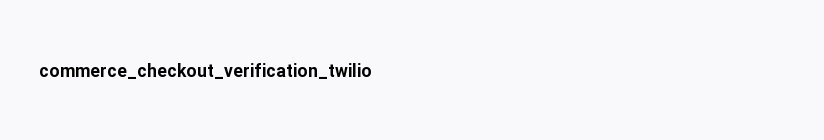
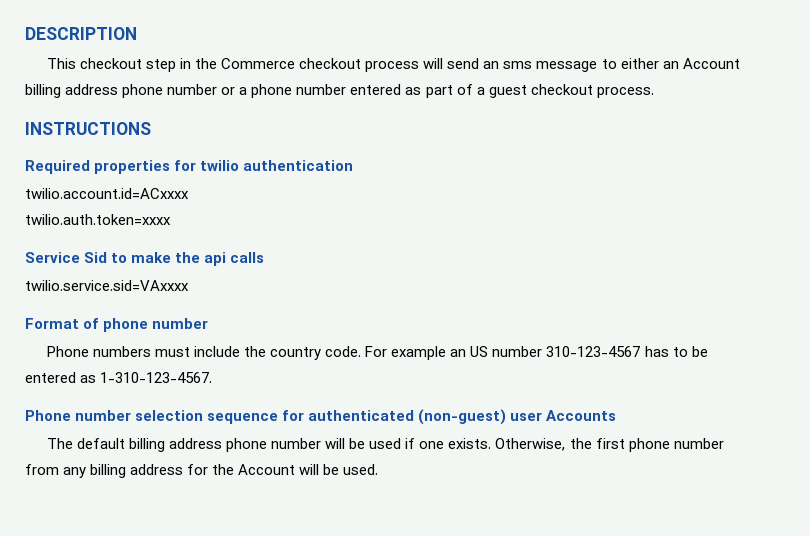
- commerce_checkout_verification_twilio
+ DESCRIPTION
+ This checkout step in the Commerce checkout process will send an sms message to either an Account billing address phone number or a phone number entered as part of a guest checkout process.
+ INSTRUCTIONS
+ Required properties for twilio authentication
+ twilio.account.id=ACxxxx
+ twilio.auth.token=xxxx
+ Service Sid to make the api calls
+ twilio.service.sid=VAxxxx
+ Format of phone number
+ Phone numbers must include the country code. For example an US number 310-123-4567 has to be entered as 1-310-123-4567.
+ Phone number selection sequence for authenticated (non-guest) user Accounts
+ The default billing address phone number will be used if one exists. Otherwise, the first phone number from any billing address for the Account will be used.

